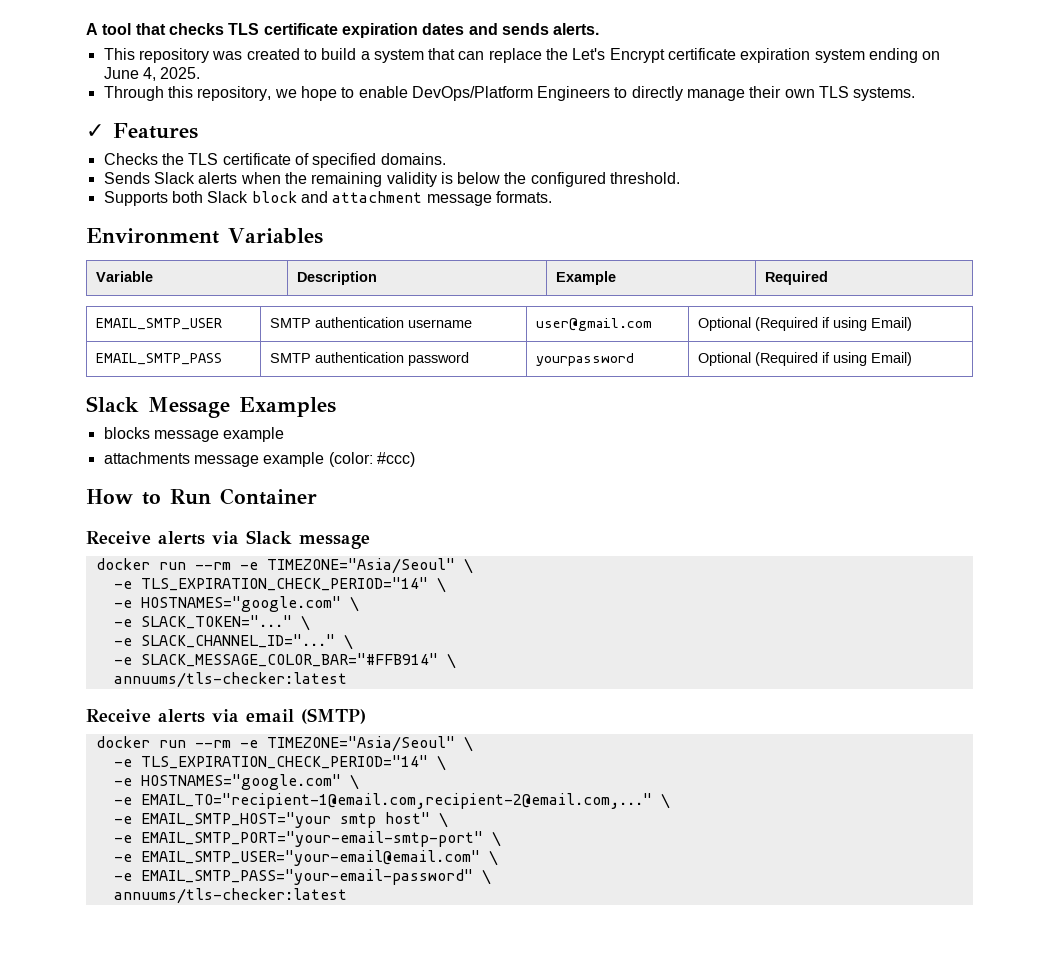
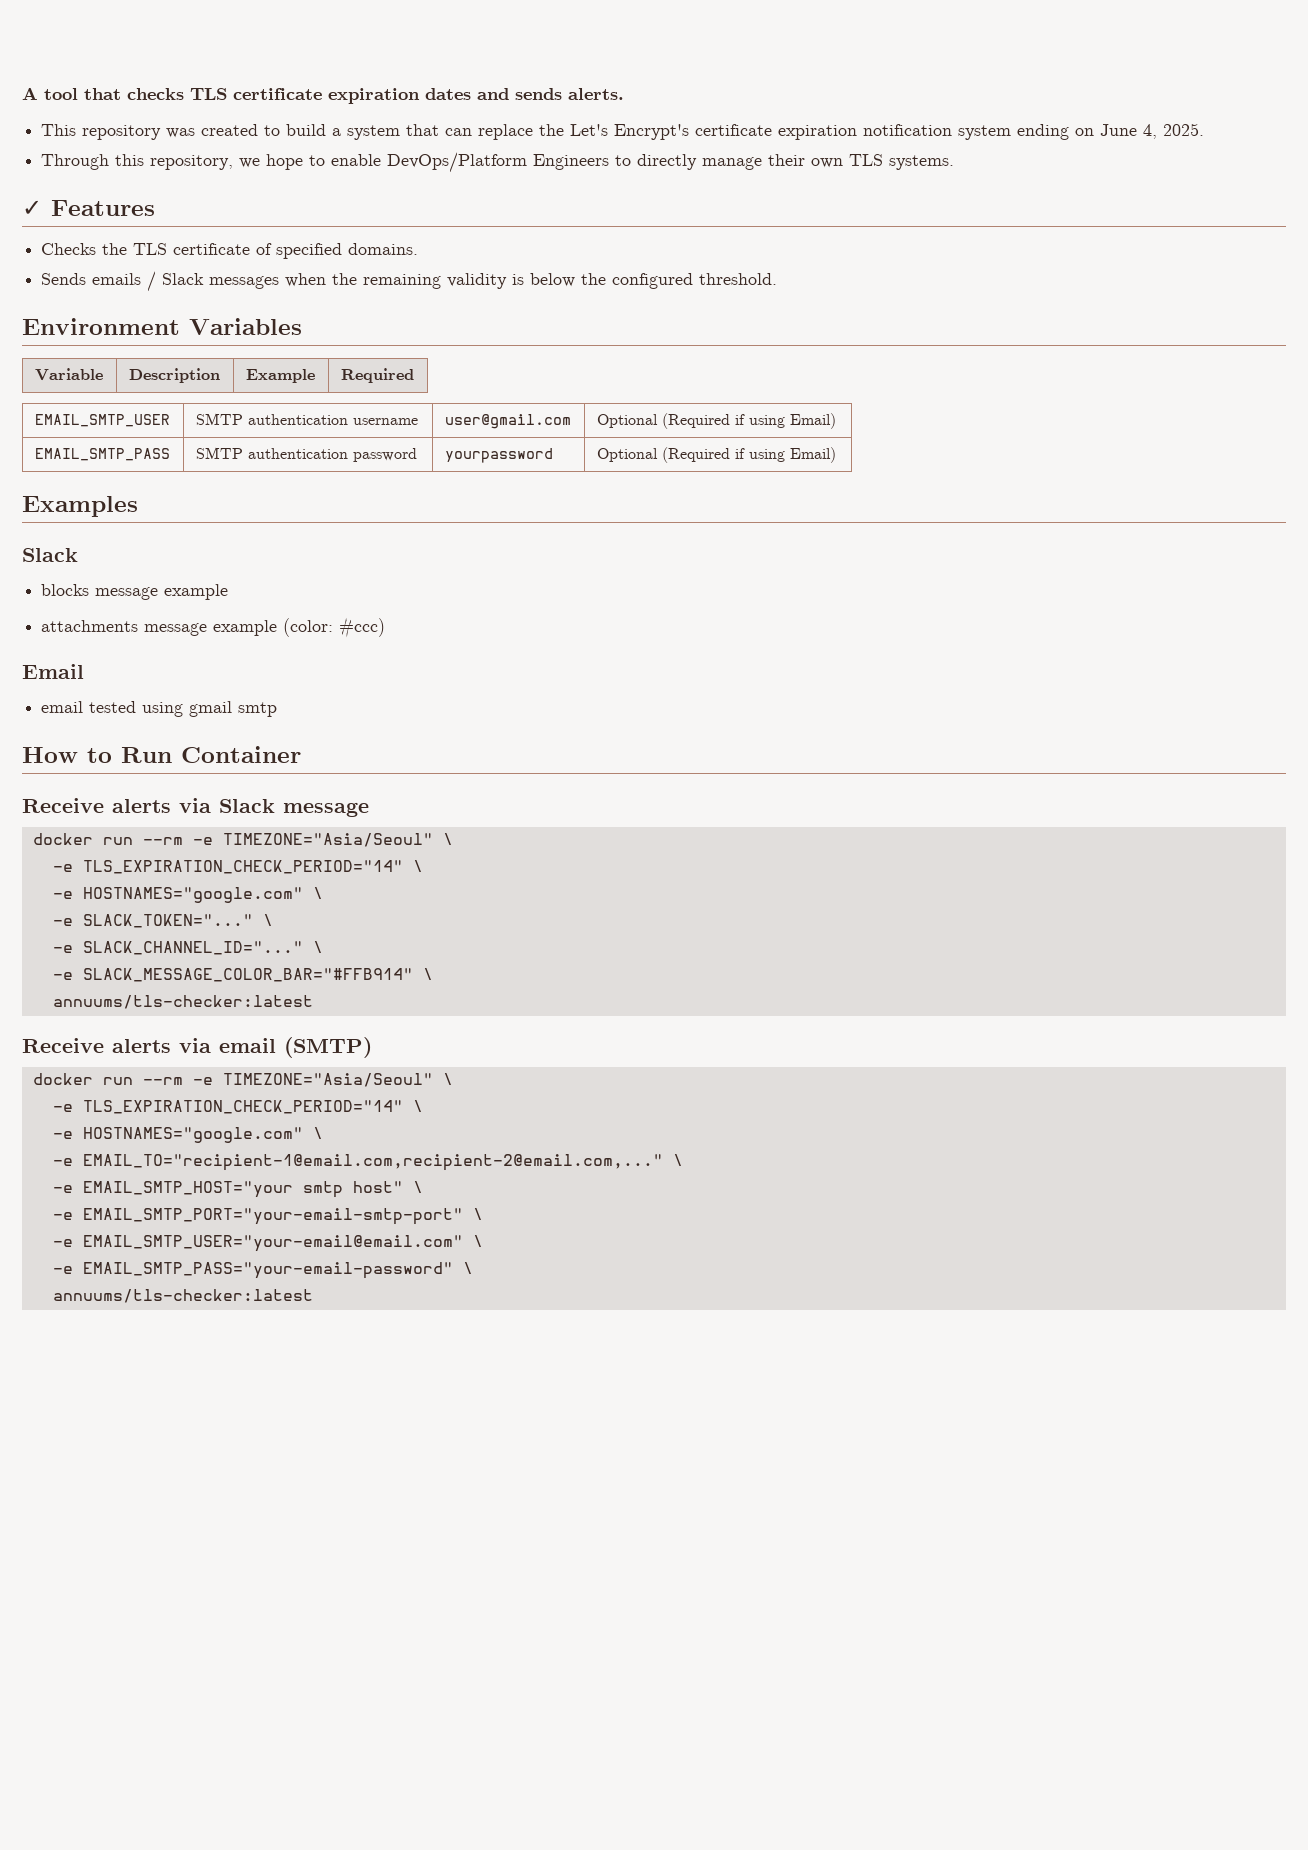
- This repository was created to build a system that can replace the Let's Encrypt certificate expiration system ending on June 4, 2025.
+ This repository was created to build a system that can replace the Let's Encrypt's certificate expiration notification system ending on June 4, 2025.
- Sends Slack alerts when the remaining validity is below the configured threshold.
+ Sends emails / Slack messages when the remaining validity is below the configured threshold.
- Supports both Slack block and attachment message formats.
- Slack Message Examples
+ Examples
+ Slack
+ Email
+ email tested using gmail smtp

